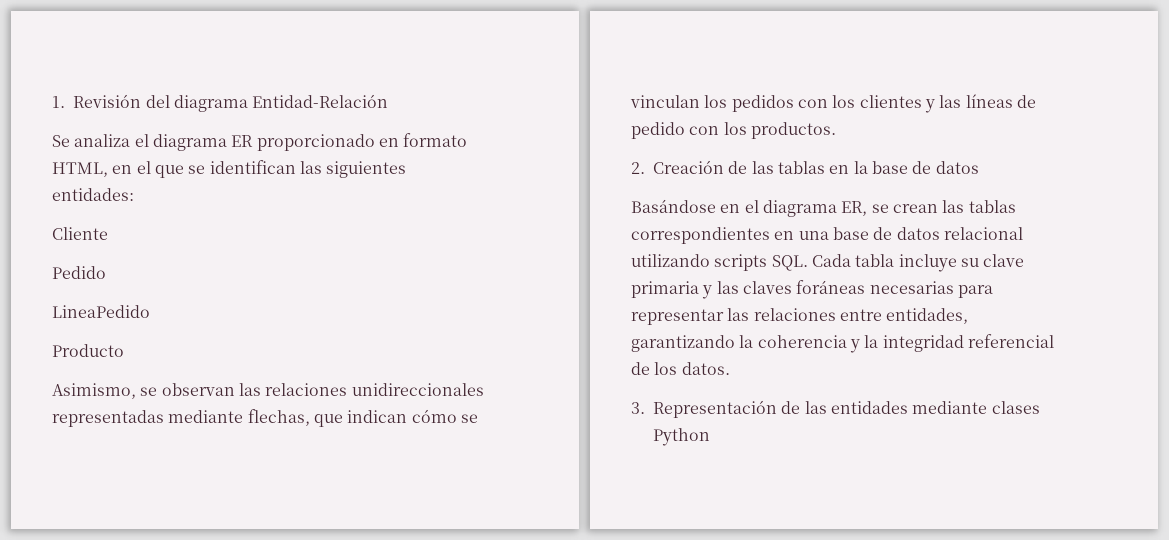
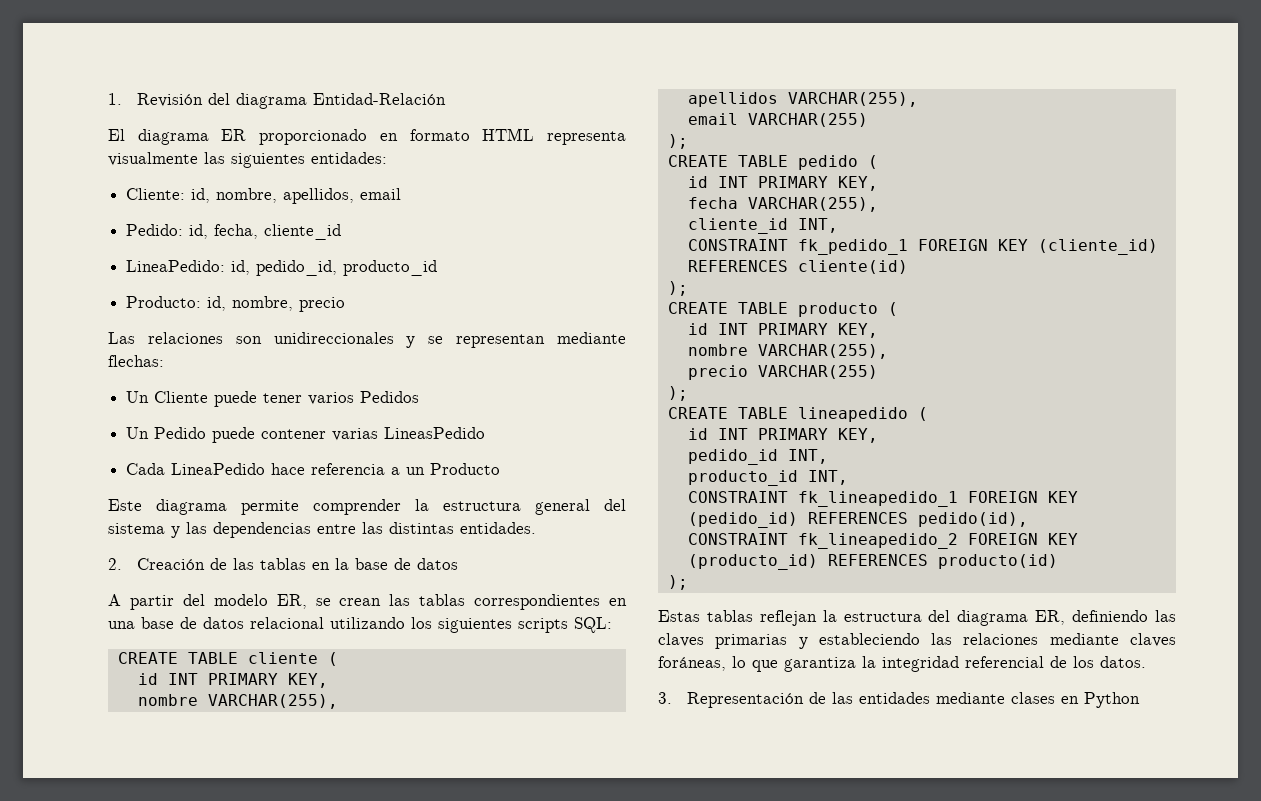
- Se analiza el diagrama ER proporcionado en formato HTML, en el que se identifican las siguientes entidades:
- Cliente
- Pedido
- LineaPedido
- Producto
- Asimismo, se observan las relaciones unidireccionales representadas mediante flechas, que indican cómo se vinculan los pedidos con los clientes y las líneas de pedido con los productos.
+ El diagrama ER proporcionado en formato HTML representa visualmente las siguientes entidades:
+ Cliente: id, nombre, apellidos, email
+ Pedido: id, fecha, cliente_id
+ LineaPedido: id, pedido_id, producto_id
+ Producto: id, nombre, precio
+ Las relaciones son unidireccionales y se representan mediante flechas:
+ Un Cliente puede tener varios Pedidos
+ Un Pedido puede contener varias LineasPedido
+ Cada LineaPedido hace referencia a un Producto
+ Este diagrama permite comprender la estructura general del sistema y las dependencias entre las distintas entidades.
- Basándose en el diagrama ER, se crean las tablas correspondientes en una base de datos relacional utilizando scripts SQL. Cada tabla incluye su clave primaria y las claves foráneas necesarias para representar las relaciones entre entidades, garantizando la coherencia y la integridad referencial de los datos.
+ A partir del modelo ER, se crean las tablas correspondientes en una base de datos relacional utilizando los siguientes scripts SQL:
+ CREATE TABLE cliente (
+ id INT PRIMARY KEY,
+ nombre VARCHAR(255),
+ apellidos VARCHAR(255),
+ email VARCHAR(255)
+ );
+ CREATE TABLE pedido (
+ id INT PRIMARY KEY,
+ fecha VARCHAR(255),
+ cliente_id INT,
+ CONSTRAINT fk_pedido_1 FOREIGN KEY (cliente_id) REFERENCES cliente(id)
+ );
+ CREATE TABLE producto (
+ id INT PRIMARY KEY,
+ nombre VARCHAR(255),
+ precio VARCHAR(255)
+ );
+ CREATE TABLE lineapedido (
+ id INT PRIMARY KEY,
+ pedido_id INT,
+ producto_id INT,
+ CONSTRAINT fk_lineapedido_1 FOREIGN KEY (pedido_id) REFERENCES pedido(id),
+ CONSTRAINT fk_lineapedido_2 FOREIGN KEY (producto_id) REFERENCES producto(id)
+ );
+ Estas tablas reflejan la estructura del diagrama ER, definiendo las claves primarias y estableciendo las relaciones mediante claves foráneas, lo que garantiza la integridad referencial de los datos.
- 3. Representación de las entidades mediante clases Python
+ 3. Representación de las entidades mediante clases en Python

